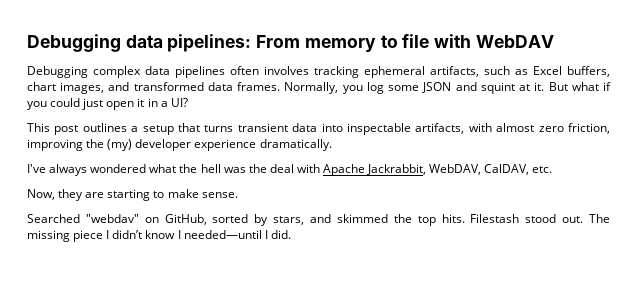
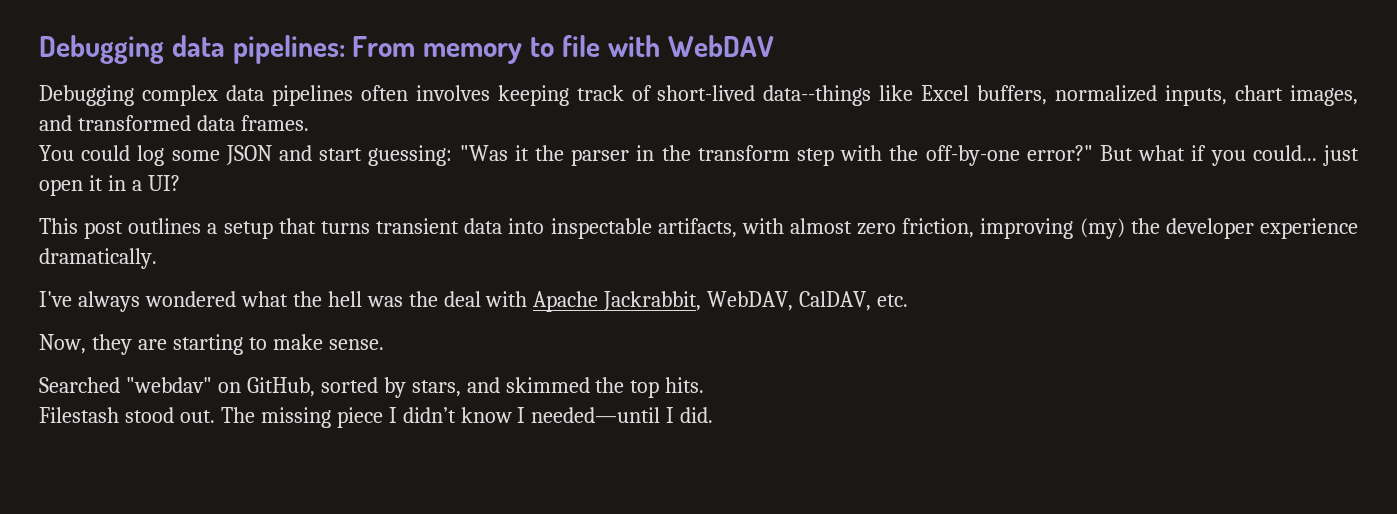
- Debugging complex data pipelines often involves tracking ephemeral artifacts, such as Excel buffers, chart images, and transformed data frames. Normally, you log some JSON and squint at it.
+ Debugging complex data pipelines often involves keeping track of short-lived data--things like Excel buffers, normalized inputs, chart images, and transformed data frames.
+ You could log some JSON and start guessing: "Was it the parser in the transform step with the off-by-one error?"
- But what if you could just open it in a UI?
+ But what if you could... just open it in a UI?
- This post outlines a setup that turns transient data into inspectable artifacts, with almost zero friction, improving the (my) developer experience dramatically.
+ This post outlines a setup that turns transient data into inspectable artifacts, with almost zero friction, improving (my) the developer experience dramatically.
- Searched "webdav" on GitHub, sorted by stars, and skimmed the top hits. Filestash stood out.
+ Searched "webdav" on GitHub, sorted by stars, and skimmed the top hits.
+ Filestash stood out.

